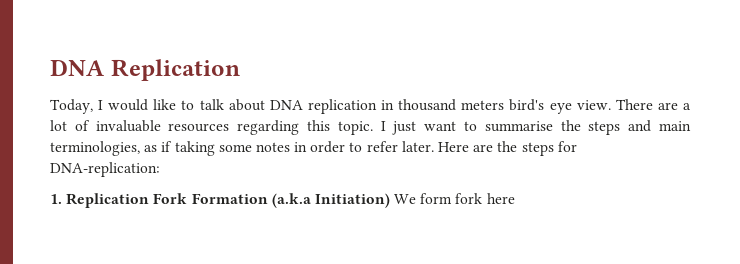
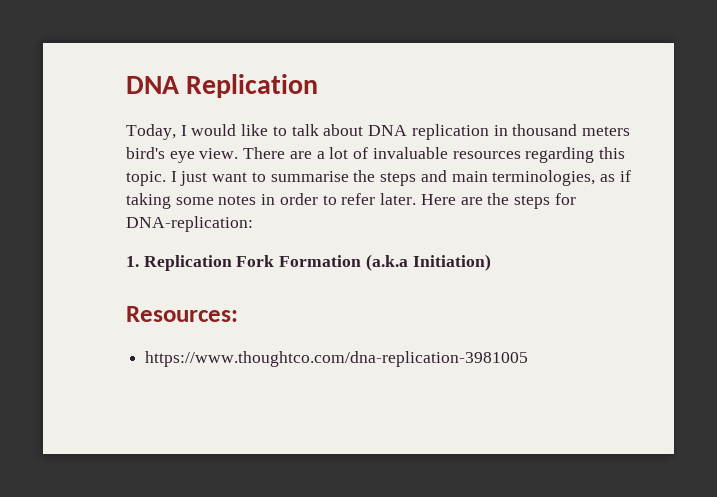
- 1. Replication Fork Formation (a.k.a Initiation) We form fork here
+ 1. Replication Fork Formation (a.k.a Initiation)
+ Resources:
+ https://www.thoughtco.com/dna-replication-3981005

